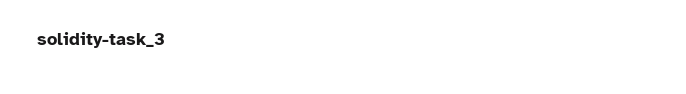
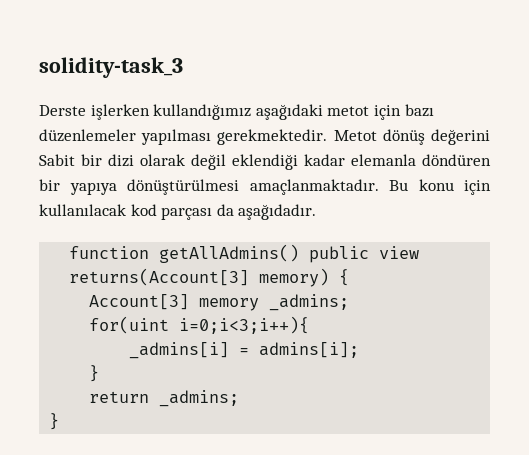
+ Derste işlerken kullandığımız aşağıdaki metot için bazı düzenlemeler yapılması gerekmektedir. Metot dönüş değerini Sabit bir dizi olarak değil eklendiği kadar elemanla döndüren bir yapıya dönüştürülmesi amaçlanmaktadır. Bu konu için kullanılacak kod parçası da aşağıdadır.
+ function getAllAdmins() public view returns(Account[3] memory) {
+ Account[3] memory _admins;
+ for(uint i=0;i<3;i++){
+ _admins[i] = admins[i];
+ }
+ return _admins;
+ }

